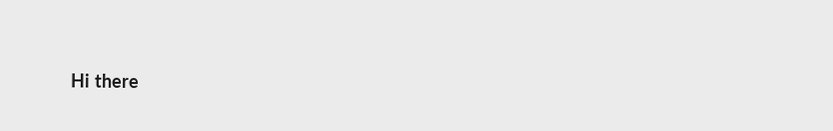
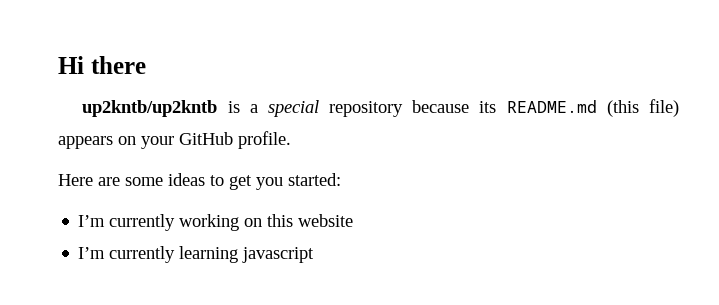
+ up2kntb/up2kntb is a special repository because its README.md (this file) appears on your GitHub profile.
+ Here are some ideas to get you started:
+ I’m currently working on this website
+ I’m currently learning javascript

